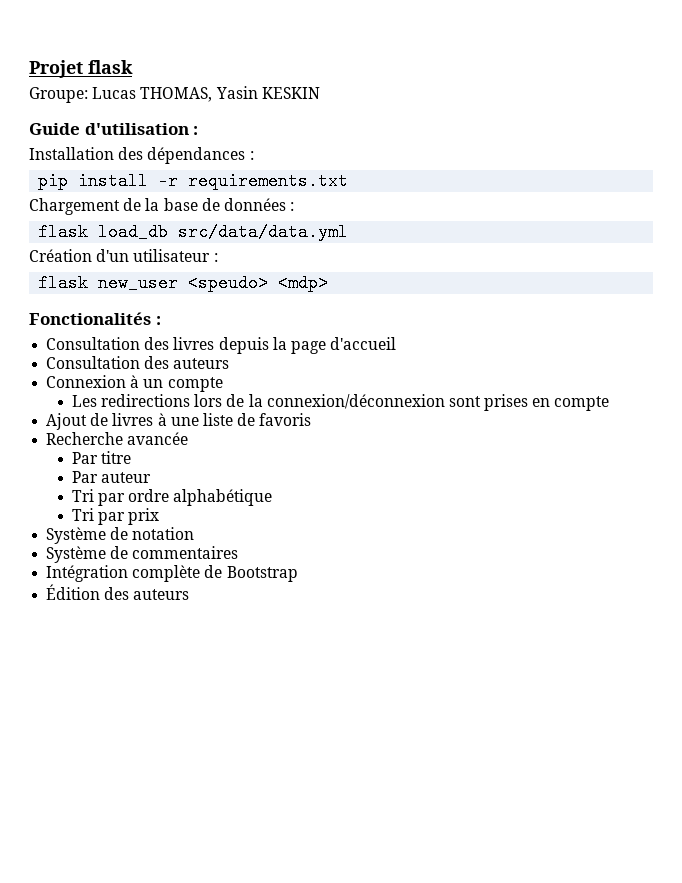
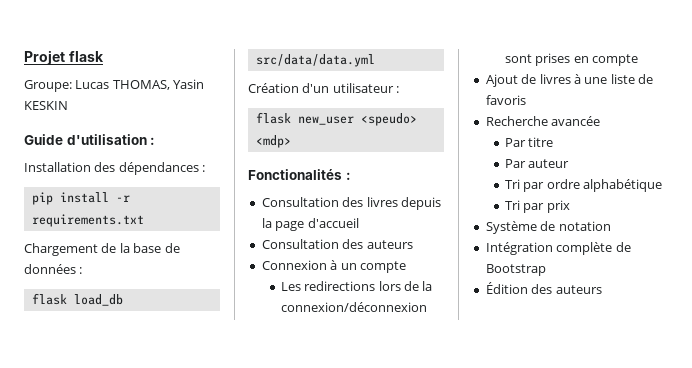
- Système de commentaires

